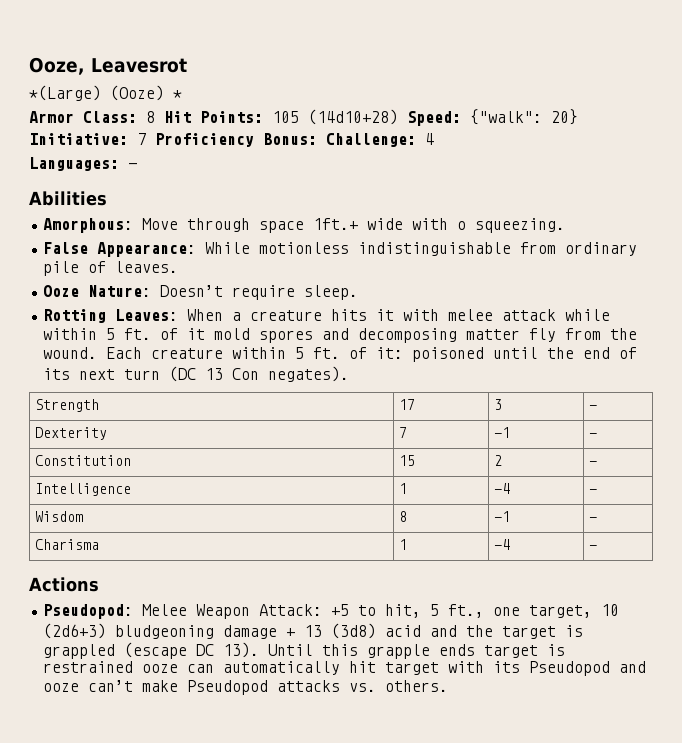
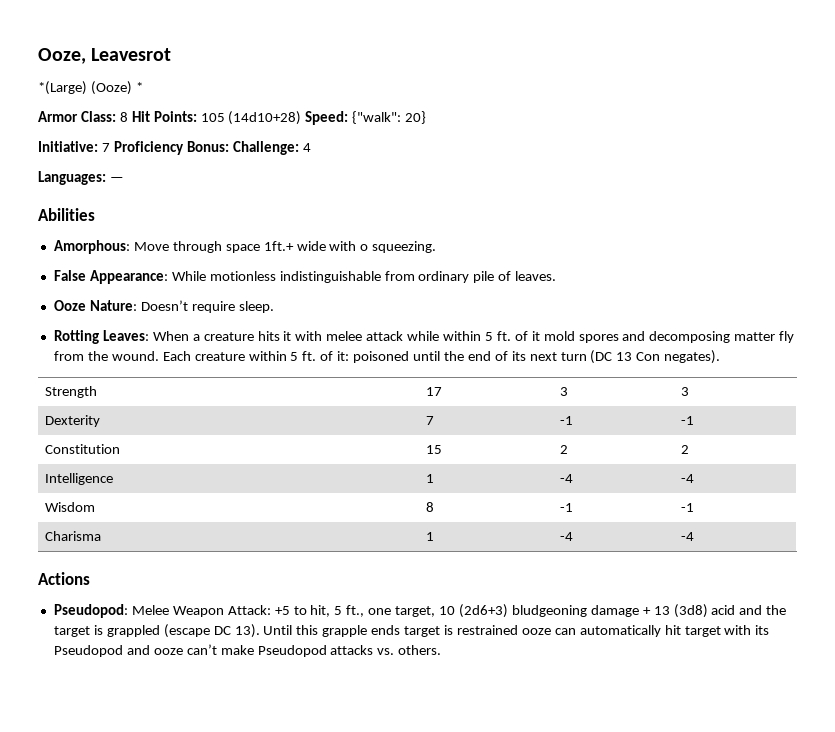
- Strength | 17 | 3 | -
+ Strength | 17 | 3 | 3
- Dexterity | 7 | -1 | -
+ Dexterity | 7 | -1 | -1
- Constitution | 15 | 2 | -
+ Constitution | 15 | 2 | 2
- Intelligence | 1 | -4 | -
+ Intelligence | 1 | -4 | -4
- Wisdom | 8 | -1 | -
+ Wisdom | 8 | -1 | -1
- Charisma | 1 | -4 | -
+ Charisma | 1 | -4 | -4

